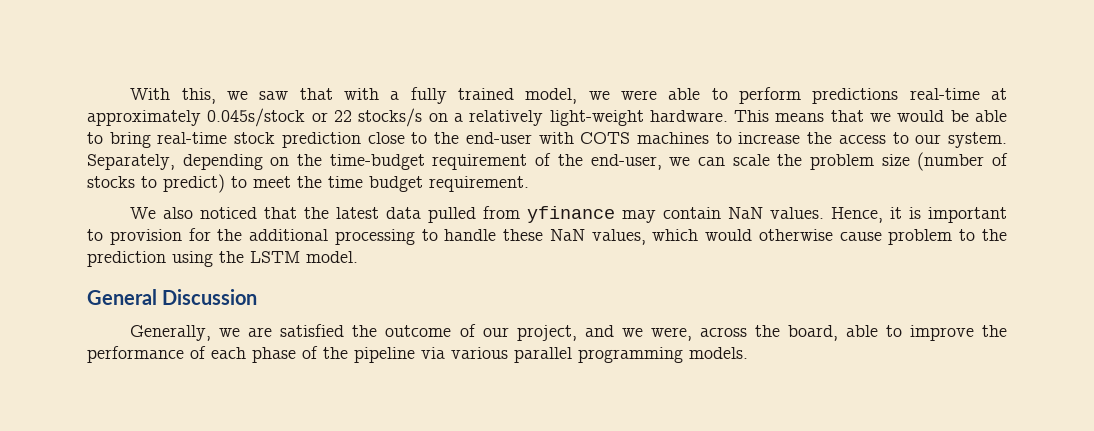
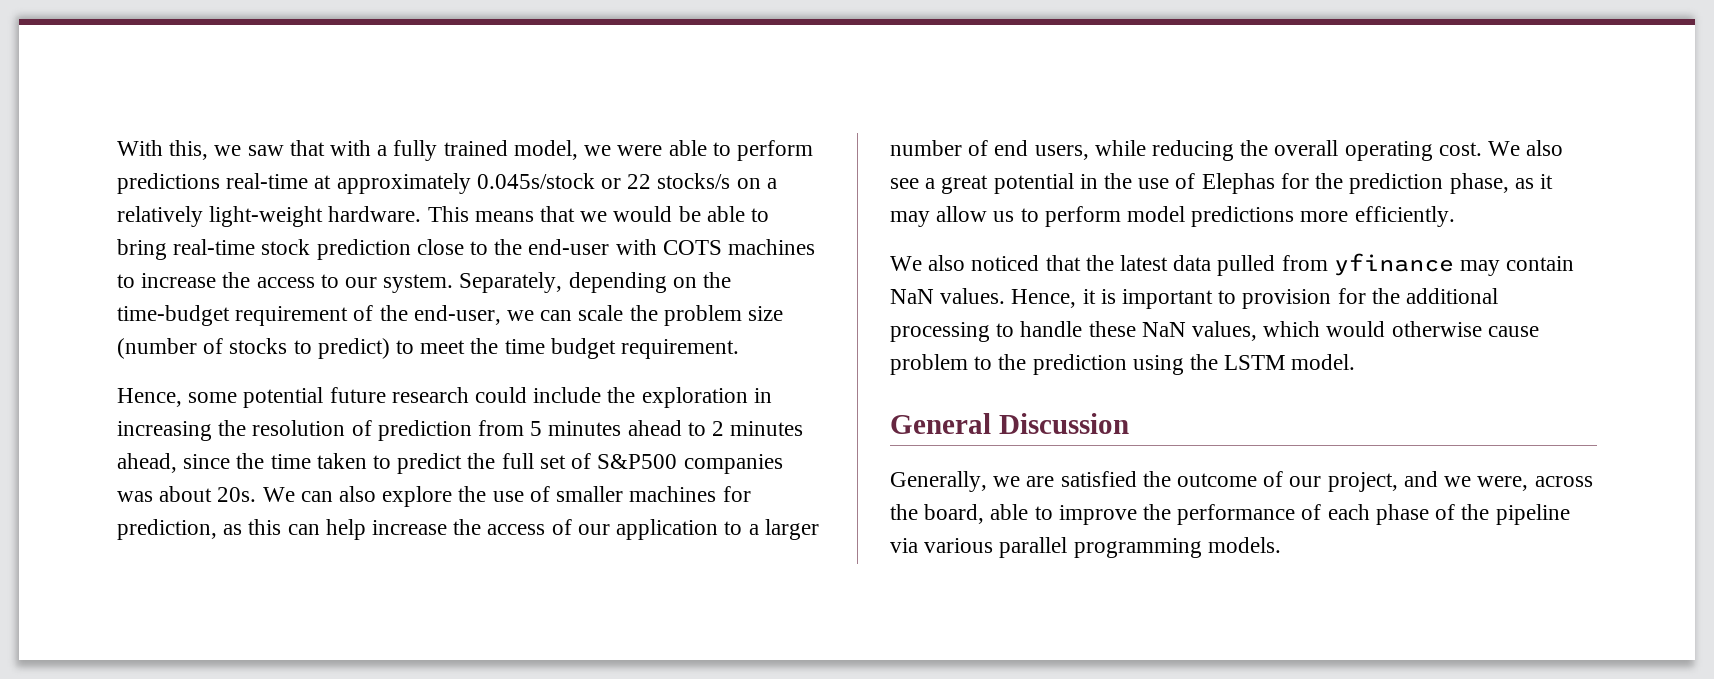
+ Hence, some potential future research could include the exploration in increasing the resolution of prediction from 5 minutes ahead to 2 minutes ahead, since the time taken to predict the full set of S&P500 companies was about 20s. We can also explore the use of smaller machines for prediction, as this can help increase the access of our application to a larger number of end users, while reducing the overall operating cost. We also see a great potential in the use of Elephas for the prediction phase, as it may allow us to perform model predictions more efficiently.

